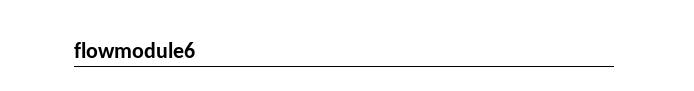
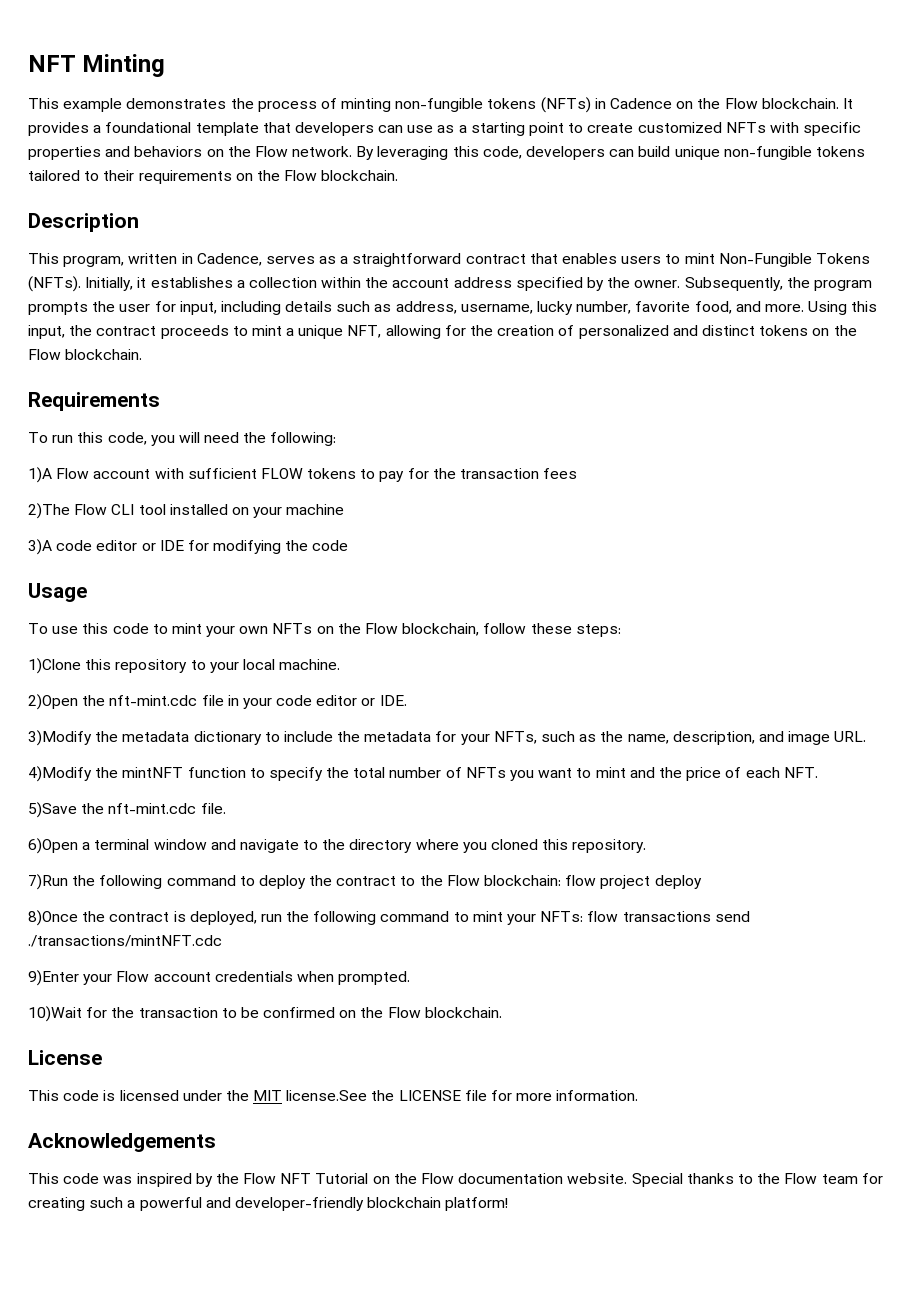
- flowmodule6
+ NFT Minting
+ This example demonstrates the process of minting non-fungible tokens (NFTs) in Cadence on the Flow blockchain. It provides a foundational template that developers can use as a starting point to create customized NFTs with specific properties and behaviors on the Flow network. By leveraging this code, developers can build unique non-fungible tokens tailored to their requirements on the Flow blockchain.
+ Description
+ This program, written in Cadence, serves as a straightforward contract that enables users to mint Non-Fungible Tokens (NFTs). Initially, it establishes a collection within the account address specified by the owner. Subsequently, the program prompts the user for input, including details such as address, username, lucky number, favorite food, and more. Using this input, the contract proceeds to mint a unique NFT, allowing for the creation of personalized and distinct tokens on the Flow blockchain.
+ Requirements
+ To run this code, you will need the following:
+ 1)A Flow account with sufficient FLOW tokens to pay for the transaction fees
+ 2)The Flow CLI tool installed on your machine
+ 3)A code editor or IDE for modifying the code
+ Usage
+ To use this code to mint your own NFTs on the Flow blockchain, follow these steps:
+ 1)Clone this repository to your local machine.
+ 2)Open the nft-mint.cdc file in your code editor or IDE.
+ 3)Modify the metadata dictionary to include the metadata for your NFTs, such as the name, description, and image URL.
+ 4)Modify the mintNFT function to specify the total number of NFTs you want to mint and the price of each NFT.
+ 5)Save the nft-mint.cdc file.
+ 6)Open a terminal window and navigate to the directory where you cloned this repository.
+ 7)Run the following command to deploy the contract to the Flow blockchain: flow project deploy
+ 8)Once the contract is deployed, run the following command to mint your NFTs: flow transactions send ./transactions/mintNFT.cdc
+ 9)Enter your Flow account credentials when prompted.
+ 10)Wait for the transaction to be confirmed on the Flow blockchain.
+ License
+ This code is licensed under the MIT license.See the LICENSE file for more information.
+ Acknowledgements
+ This code was inspired by the Flow NFT Tutorial on the Flow documentation website. Special thanks to the Flow team for creating such a powerful and developer-friendly blockchain platform!

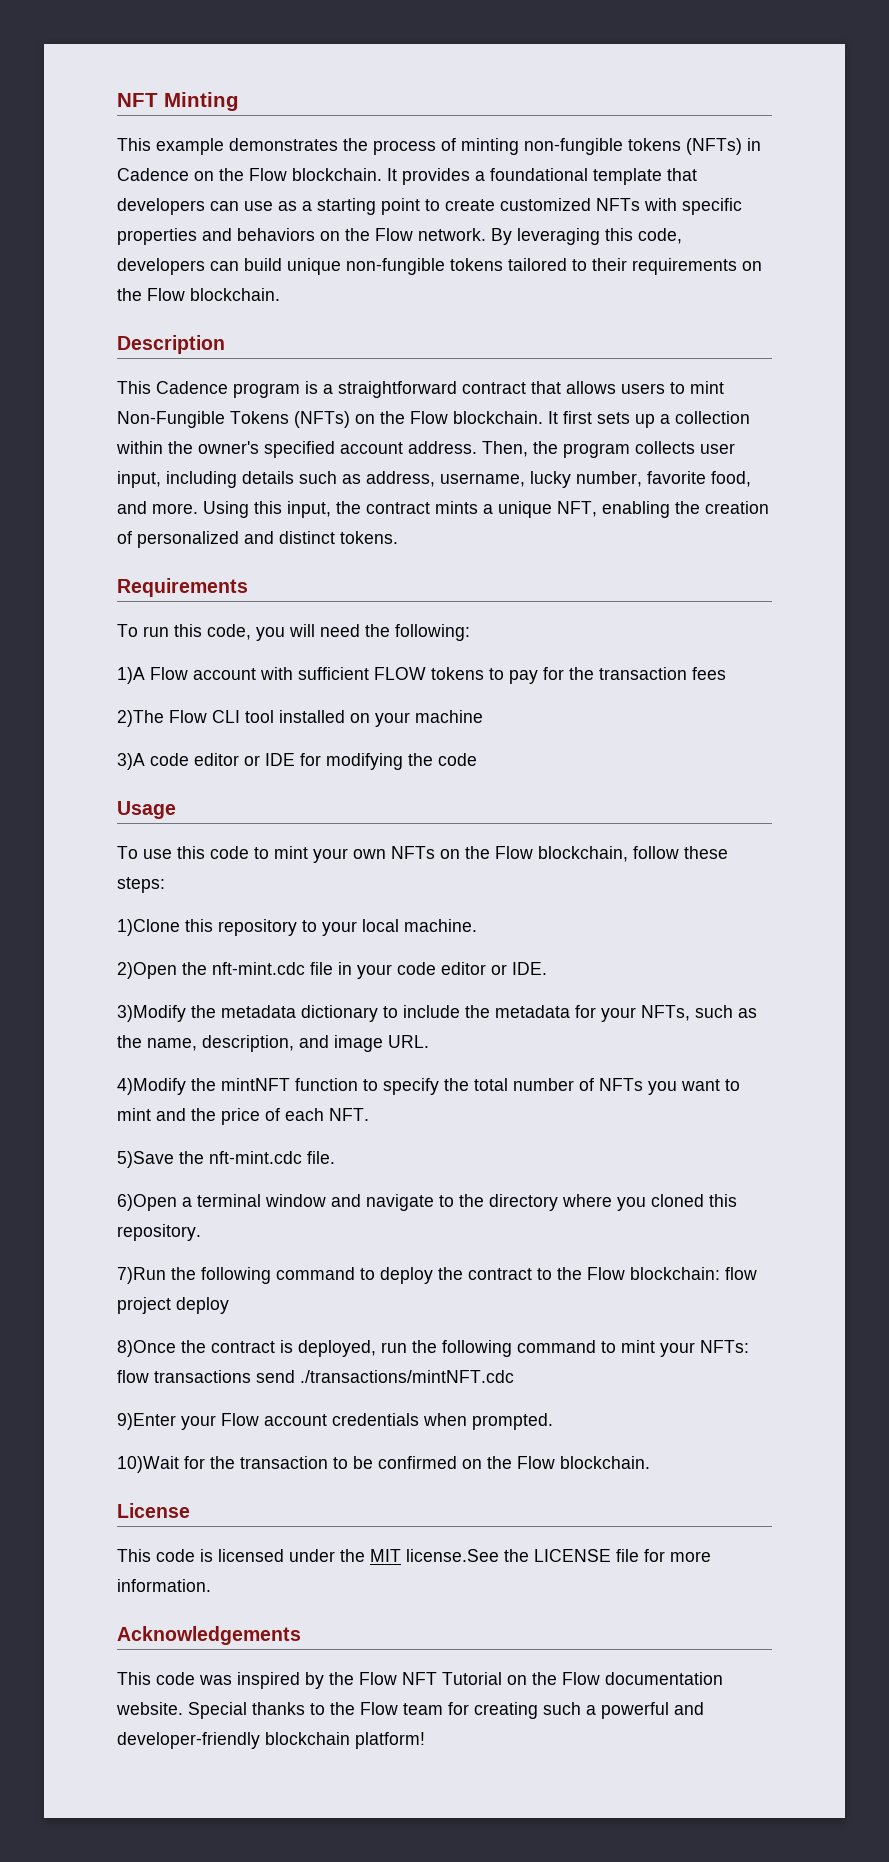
- This program, written in Cadence, serves as a straightforward contract that enables users to mint Non-Fungible Tokens (NFTs). Initially, it establishes a collection within the account address specified by the owner. Subsequently, the program prompts the user for input, including details such as address, username, lucky number, favorite food, and more.
+ This Cadence program is a straightforward contract that allows users to mint Non-Fungible Tokens (NFTs) on the Flow blockchain. It first sets up a collection within the owner's specified account address. Then, the program collects user input, including details such as address, username, lucky number, favorite food, and more.
- Using this input, the contract proceeds to mint a unique NFT, allowing for the creation of personalized and distinct tokens on the Flow blockchain.
+ Using this input, the contract mints a unique NFT, enabling the creation of personalized and distinct tokens.

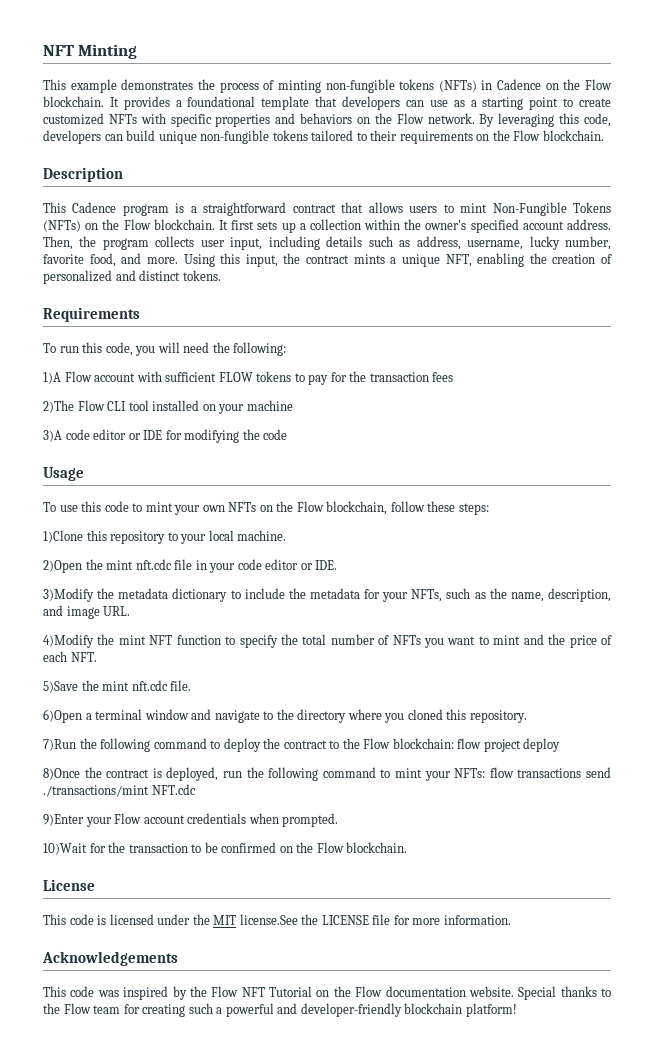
- 2)Open the nft-mint.cdc file in your code editor or IDE.
+ 2)Open the mint nft.cdc file in your code editor or IDE.
- 4)Modify the mintNFT function to specify the total number of NFTs you want to mint and the price of each NFT.
+ 4)Modify the mint NFT function to specify the total number of NFTs you want to mint and the price of each NFT.
- 5)Save the nft-mint.cdc file.
+ 5)Save the mint nft.cdc file.
- 8)Once the contract is deployed, run the following command to mint your NFTs: flow transactions send ./transactions/mintNFT.cdc
+ 8)Once the contract is deployed, run the following command to mint your NFTs: flow transactions send ./transactions/mint NFT.cdc

